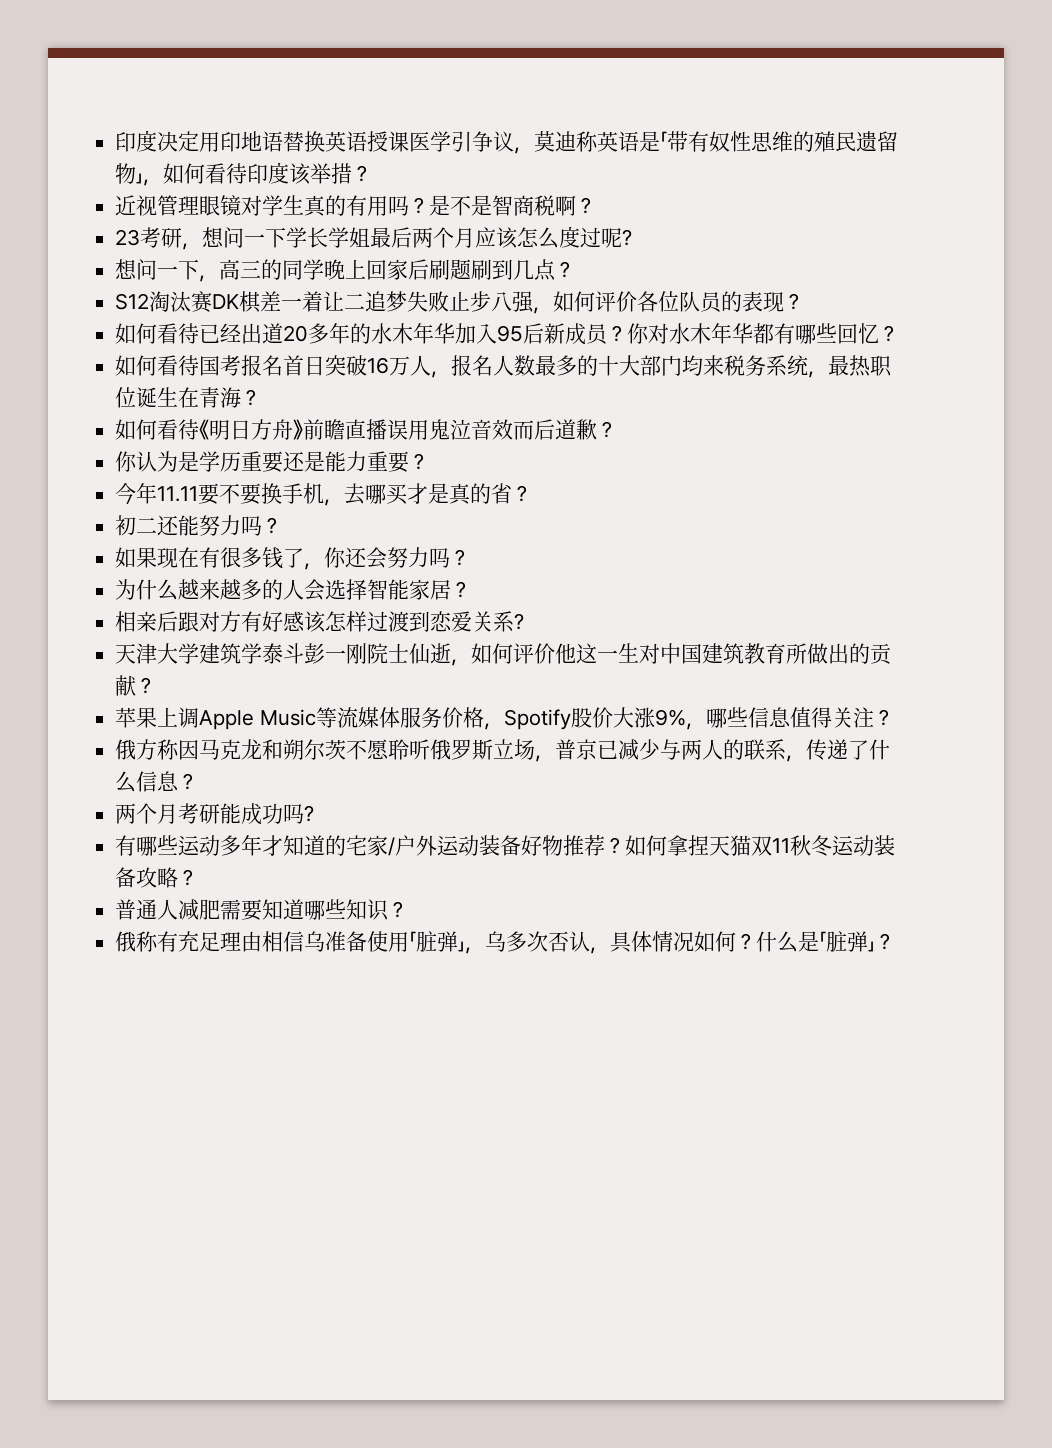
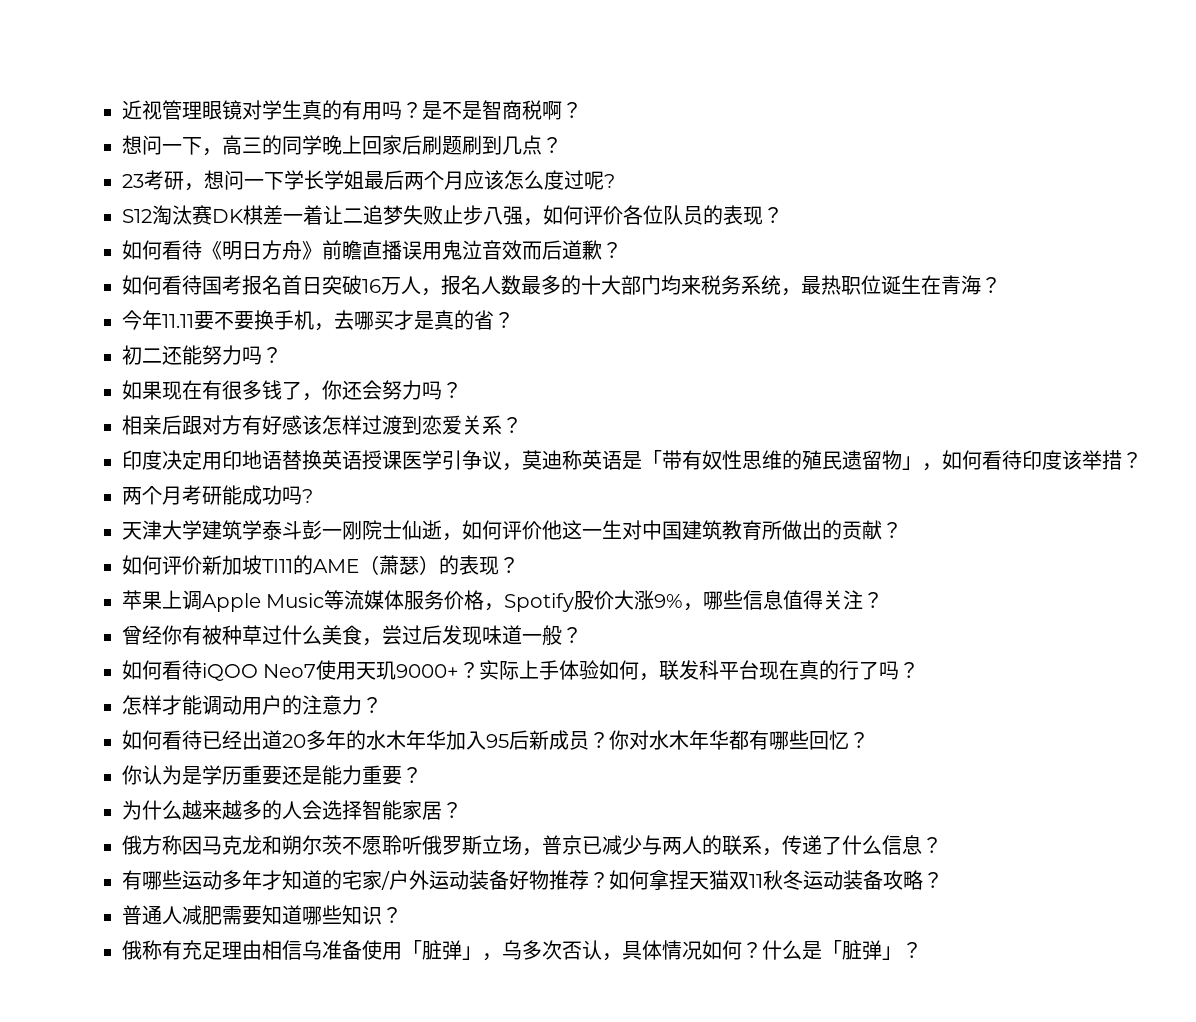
+ 近视管理眼镜对学生真的有用吗？是不是智商税啊？
+ 想问一下，高三的同学晚上回家后刷题刷到几点？
+ 23考研，想问一下学长学姐最后两个月应该怎么度过呢?
+ S12淘汰赛DK棋差一着让二追梦失败止步八强，如何评价各位队员的表现？
+ 如何看待《明日方舟》前瞻直播误用鬼泣音效而后道歉？
+ 如何看待国考报名首日突破16万人，报名人数最多的十大部门均来税务系统，最热职位诞生在青海？
+ 今年11.11要不要换手机，去哪买才是真的省？
+ 初二还能努力吗？
+ 如果现在有很多钱了，你还会努力吗？
+ 相亲后跟对方有好感该怎样过渡到恋爱关系？
- 近视管理眼镜对学生真的有用吗？是不是智商税啊？
- 23考研，想问一下学长学姐最后两个月应该怎么度过呢?
- 想问一下，高三的同学晚上回家后刷题刷到几点？
- S12淘汰赛DK棋差一着让二追梦失败止步八强，如何评价各位队员的表现？
- 如何看待已经出道20多年的水木年华加入95后新成员？你对水木年华都有哪些回忆？
- 如何看待国考报名首日突破16万人，报名人数最多的十大部门均来税务系统，最热职位诞生在青海？
- 如何看待《明日方舟》前瞻直播误用鬼泣音效而后道歉？
- 你认为是学历重要还是能力重要？
- 今年11.11要不要换手机，去哪买才是真的省？
- 初二还能努力吗？
- 如果现在有很多钱了，你还会努力吗？
- 为什么越来越多的人会选择智能家居？
- 相亲后跟对方有好感该怎样过渡到恋爱关系?
+ 两个月考研能成功吗?
+ 如何评价新加坡TI11的AME（萧瑟）的表现？
+ 曾经你有被种草过什么美食，尝过后发现味道一般？
+ 如何看待iQOO Neo7使用天玑9000+？实际上手体验如何，联发科平台现在真的行了吗？
+ 怎样才能调动用户的注意力？
+ 如何看待已经出道20多年的水木年华加入95后新成员？你对水木年华都有哪些回忆？
+ 你认为是学历重要还是能力重要？
+ 为什么越来越多的人会选择智能家居？
- 两个月考研能成功吗?

